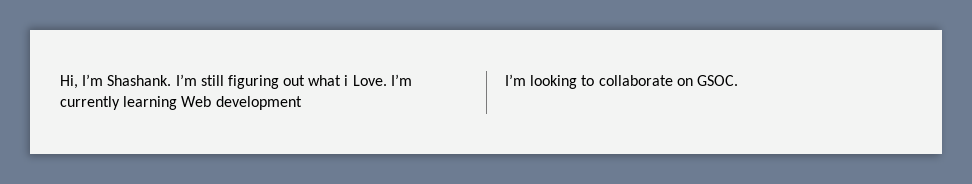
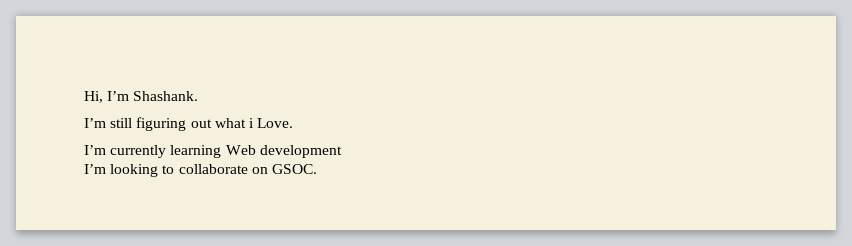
- Hi, I’m Shashank. I’m still figuring out what i Love. I’m currently learning Web development
+ Hi, I’m Shashank.
+ I’m still figuring out what i Love.
+ I’m currently learning Web development

